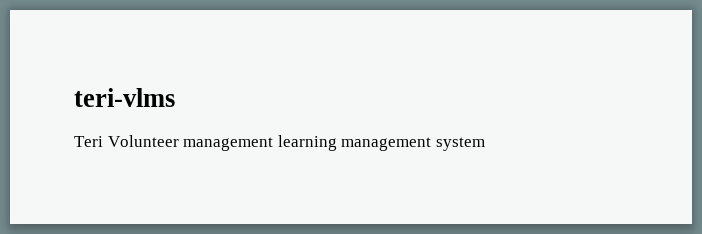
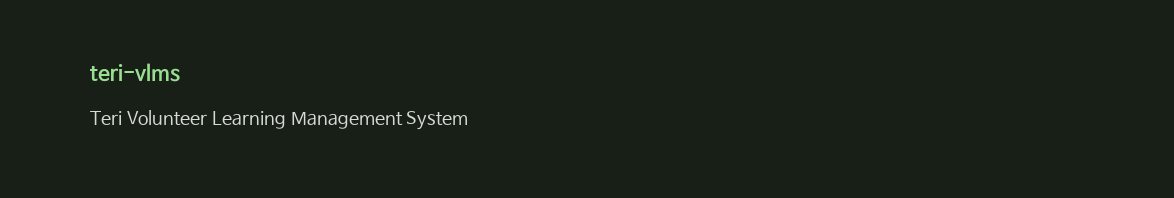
- Teri Volunteer management learning management system
+ Teri Volunteer Learning Management System

